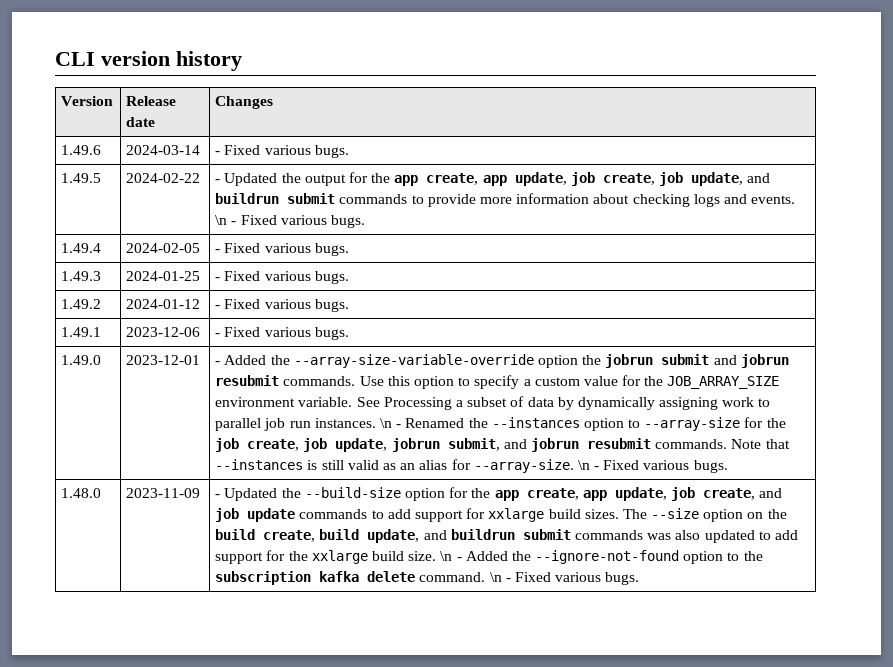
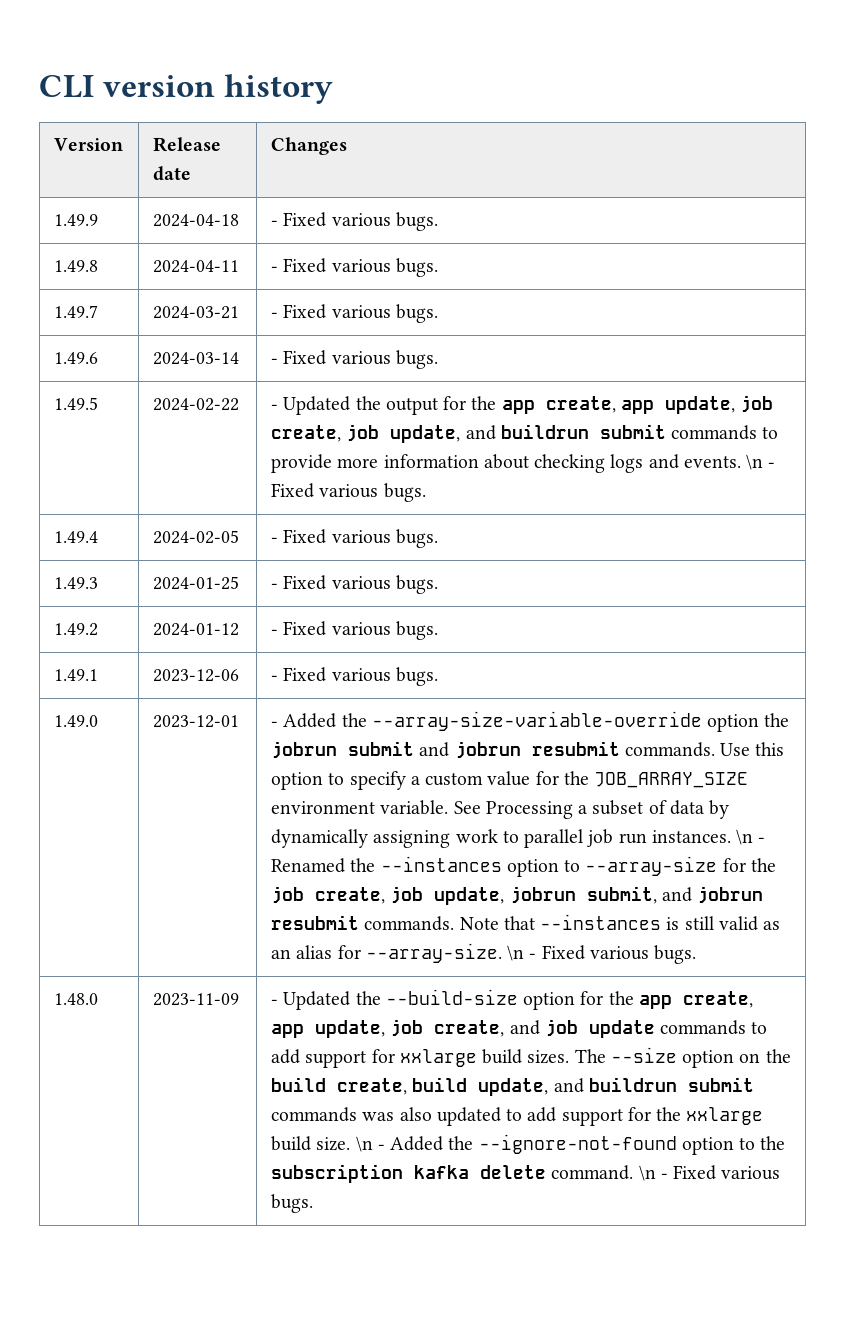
+ 1.49.9 | 2024-04-18 | - Fixed various bugs.
+ 1.49.8 | 2024-04-11 | - Fixed various bugs.
+ 1.49.7 | 2024-03-21 | - Fixed various bugs.

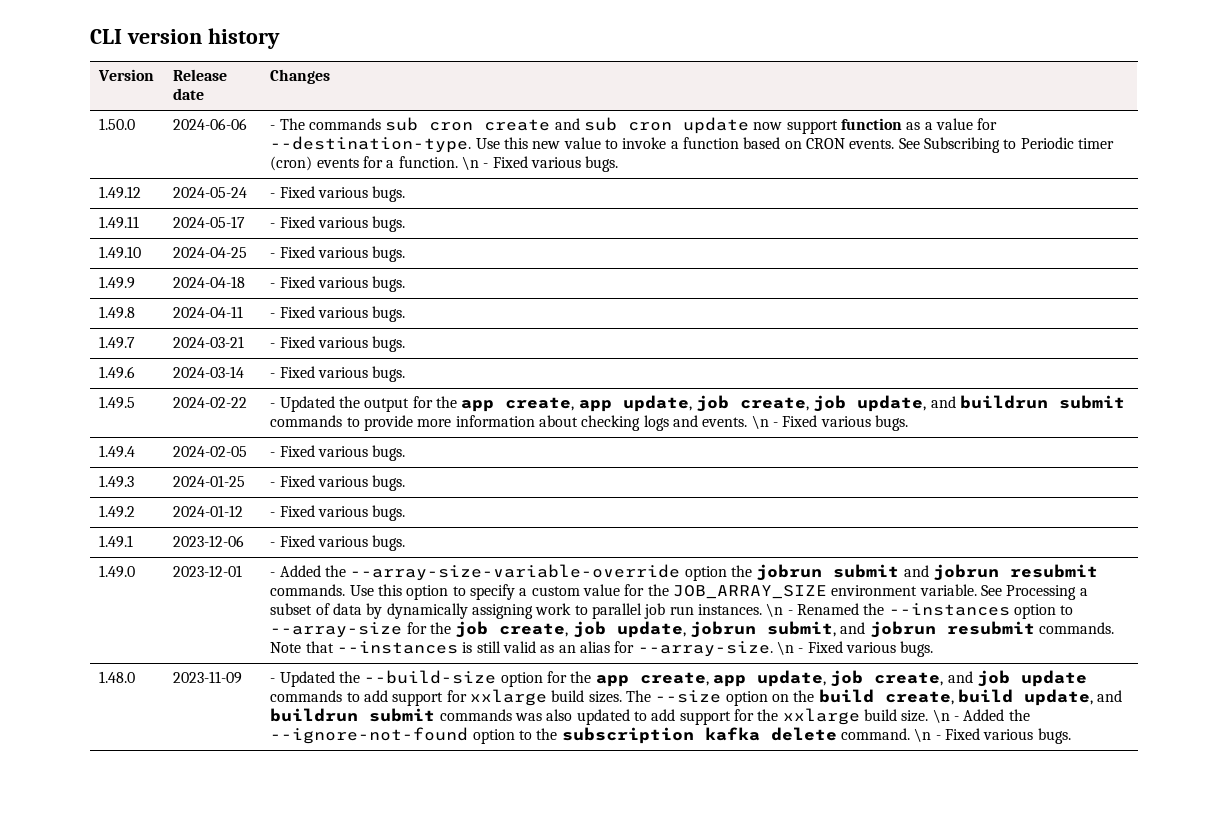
+ 1.50.0 | 2024-06-06 | - The commands sub cron create and sub cron update now support function as a value for --destination-type. Use this new value to invoke a function based on CRON events. See Subscribing to Periodic timer (cron) events for a function. \n - Fixed various bugs.
+ 1.49.12 | 2024-05-24 | - Fixed various bugs.
+ 1.49.11 | 2024-05-17 | - Fixed various bugs.
+ 1.49.10 | 2024-04-25 | - Fixed various bugs.

